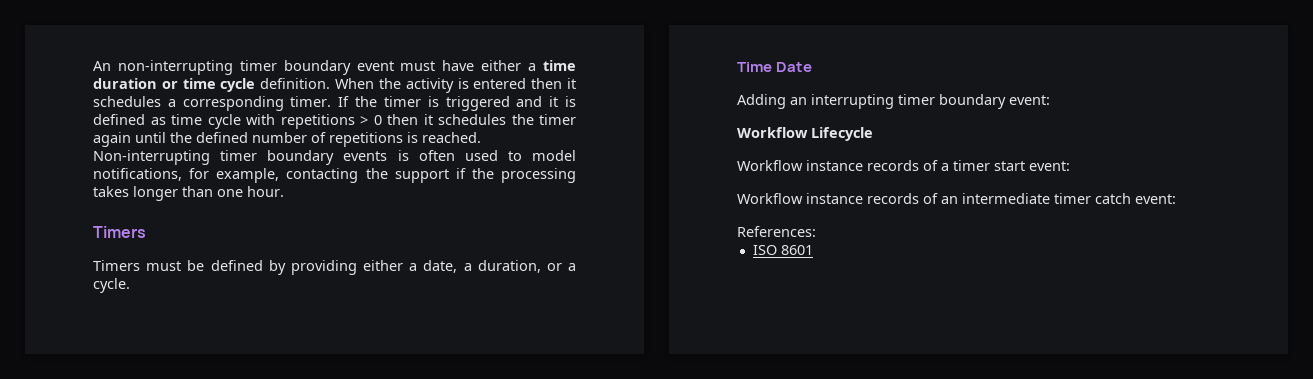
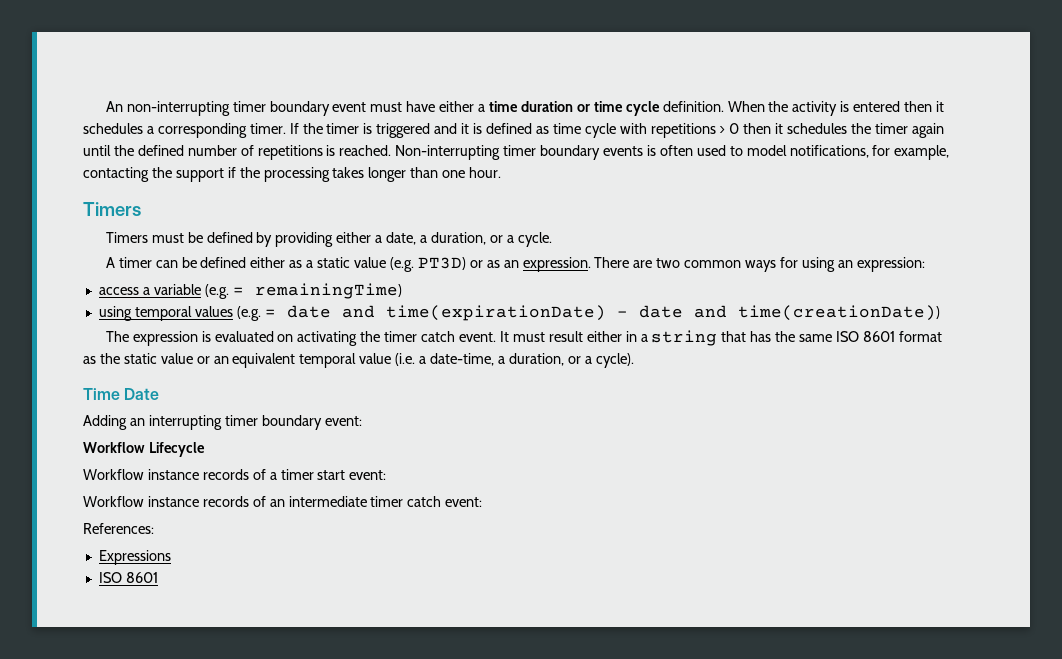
+ A timer can be defined either as a static value (e.g. PT3D) or as an expression. There are two common ways for using an expression:
+ access a variable (e.g. = remainingTime)
+ using temporal values (e.g. = date and time(expirationDate) - date and time(creationDate))
+ The expression is evaluated on activating the timer catch event. It must result either in a string that has the same ISO 8601 format as the static value or an equivalent temporal value (i.e. a date-time, a duration, or a cycle).
+ Expressions

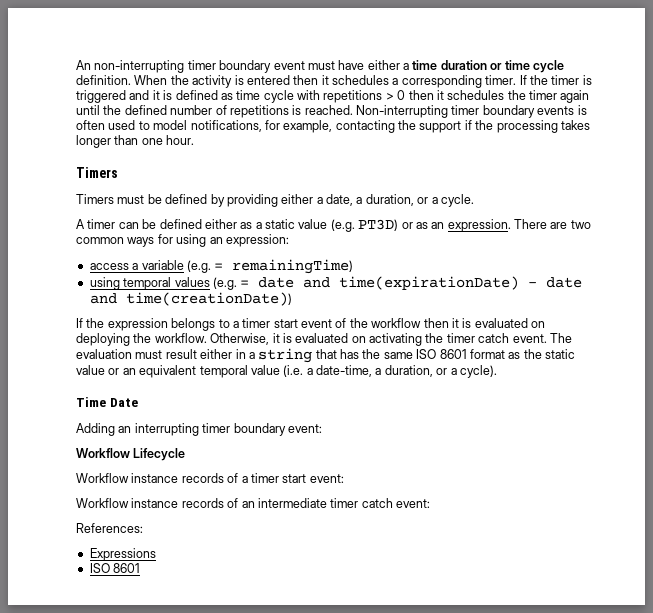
- The expression is evaluated on activating the timer catch event.
+ If the expression belongs to a timer start event of the workflow then it is evaluated on deploying the workflow. Otherwise, it is evaluated on activating the timer catch event.
- It must result either in a string that has the same ISO 8601 format as the static value or an equivalent temporal value (i.e. a date-time, a duration, or a cycle).
+ The evaluation must result either in a string that has the same ISO 8601 format as the static value or an equivalent temporal value (i.e. a date-time, a duration, or a cycle).

